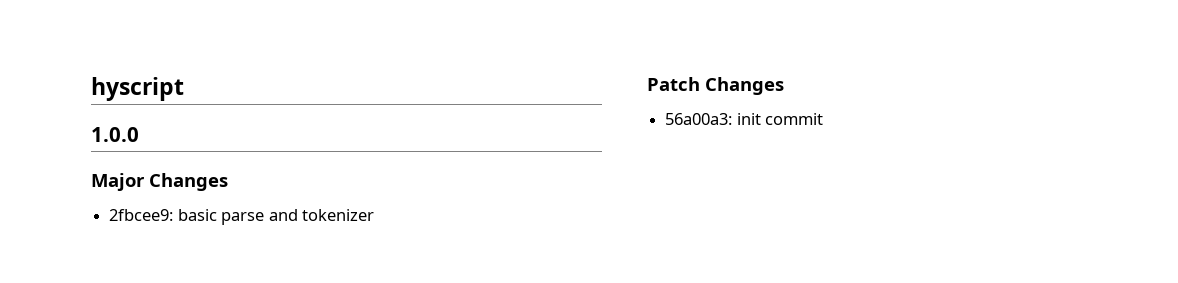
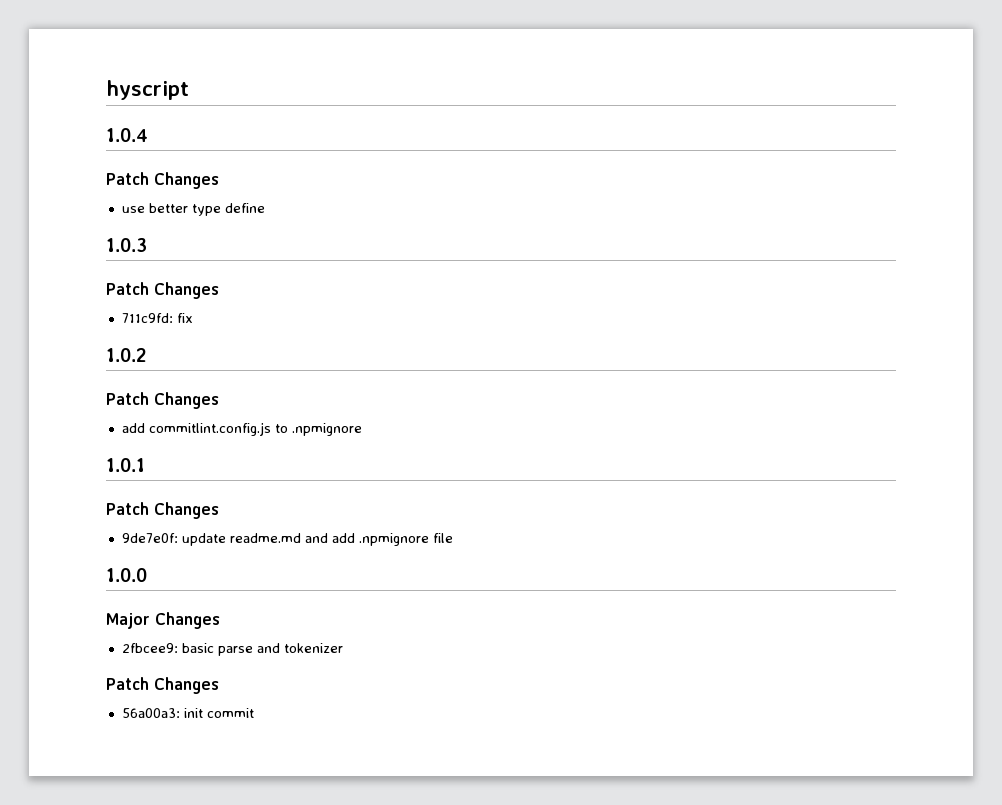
+ 1.0.4
+ Patch Changes
+ use better type define
+ 1.0.3
+ Patch Changes
+ 711c9fd: fix
+ 1.0.2
+ Patch Changes
+ add commitlint.config.js to .npmignore
+ 1.0.1
+ Patch Changes
+ 9de7e0f: update readme.md and add .npmignore file

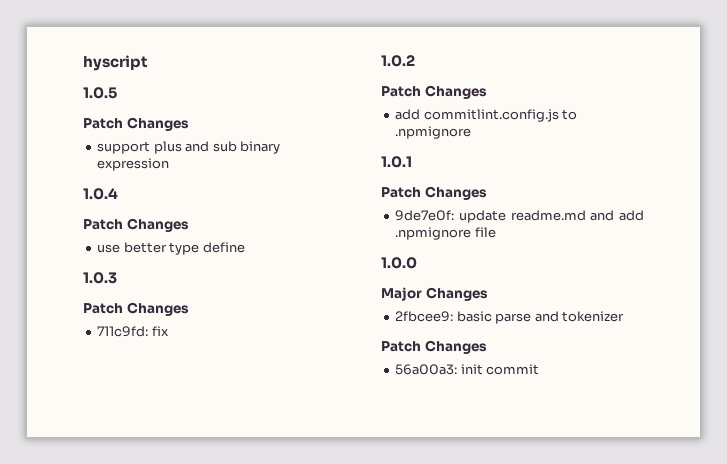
+ 1.0.5
+ Patch Changes
+ support plus and sub binary expression

